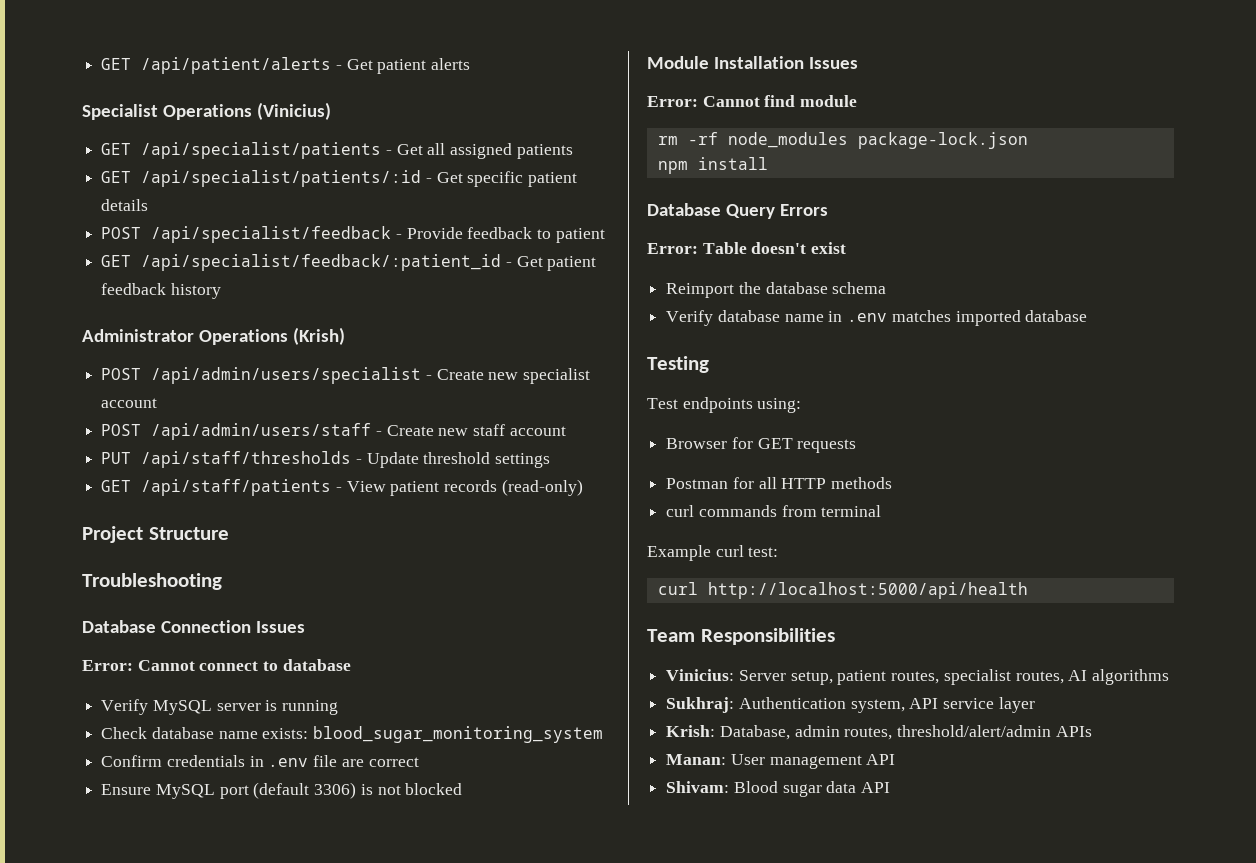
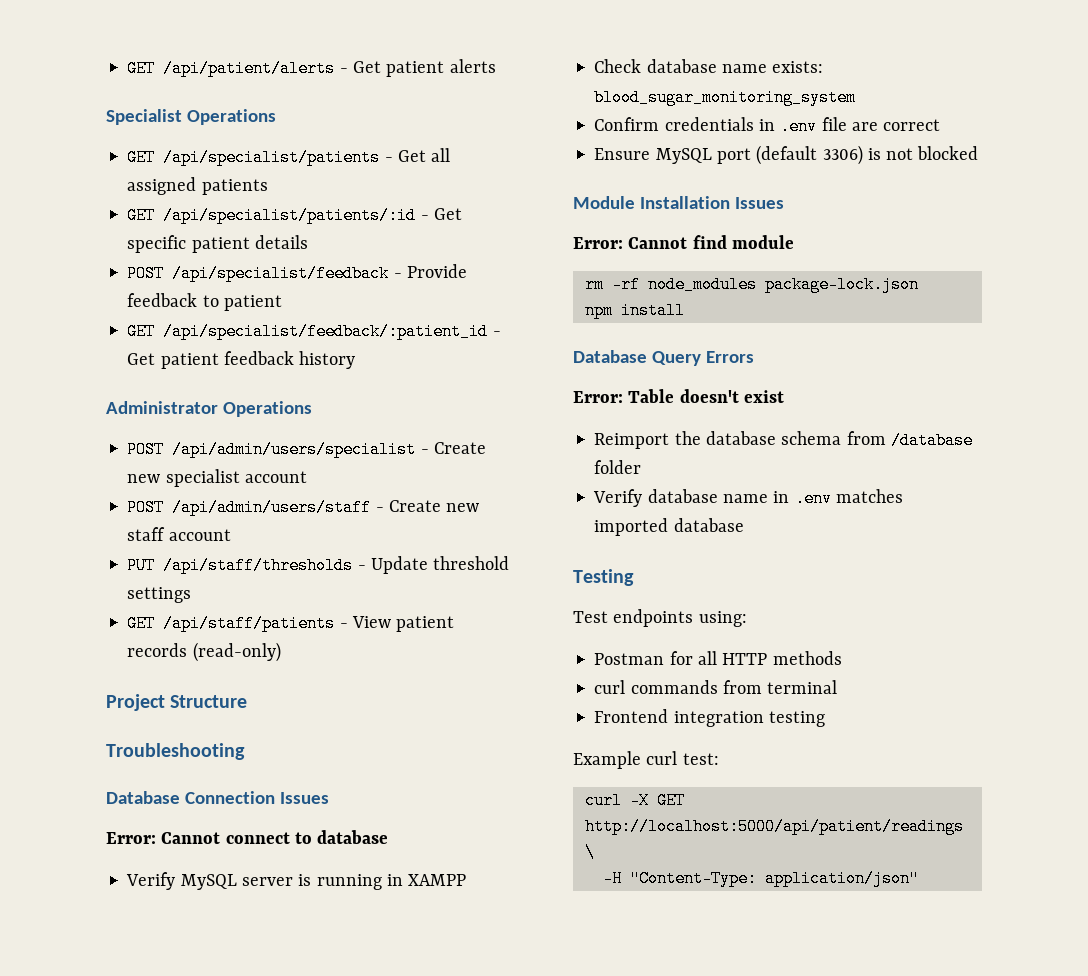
- Specialist Operations (Vinicius)
+ Specialist Operations
- Administrator Operations (Krish)
+ Administrator Operations
- Verify MySQL server is running
+ Verify MySQL server is running in XAMPP
- Reimport the database schema
+ Reimport the database schema from /database folder
- Browser for GET requests
+ Frontend integration testing
- curl http://localhost:5000/api/health
- Team Responsibilities
- Vinicius: Server setup, patient routes, specialist routes, AI algorithms
- Sukhraj: Authentication system, API service layer
- Krish: Database, admin routes, threshold/alert/admin APIs
- Manan: User management API
- Shivam: Blood sugar data API
+ curl -X GET http://localhost:5000/api/patient/readings \
+ -H "Content-Type: application/json"

